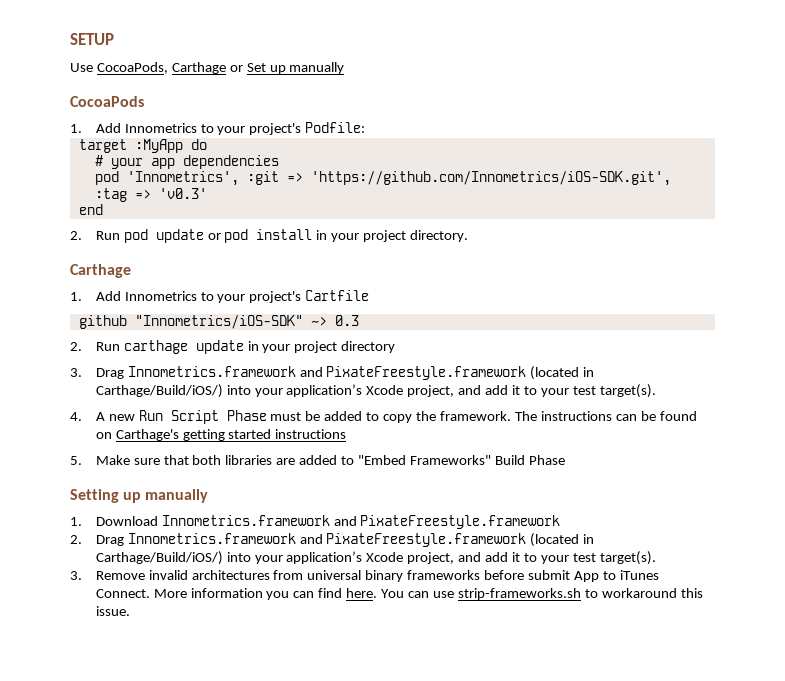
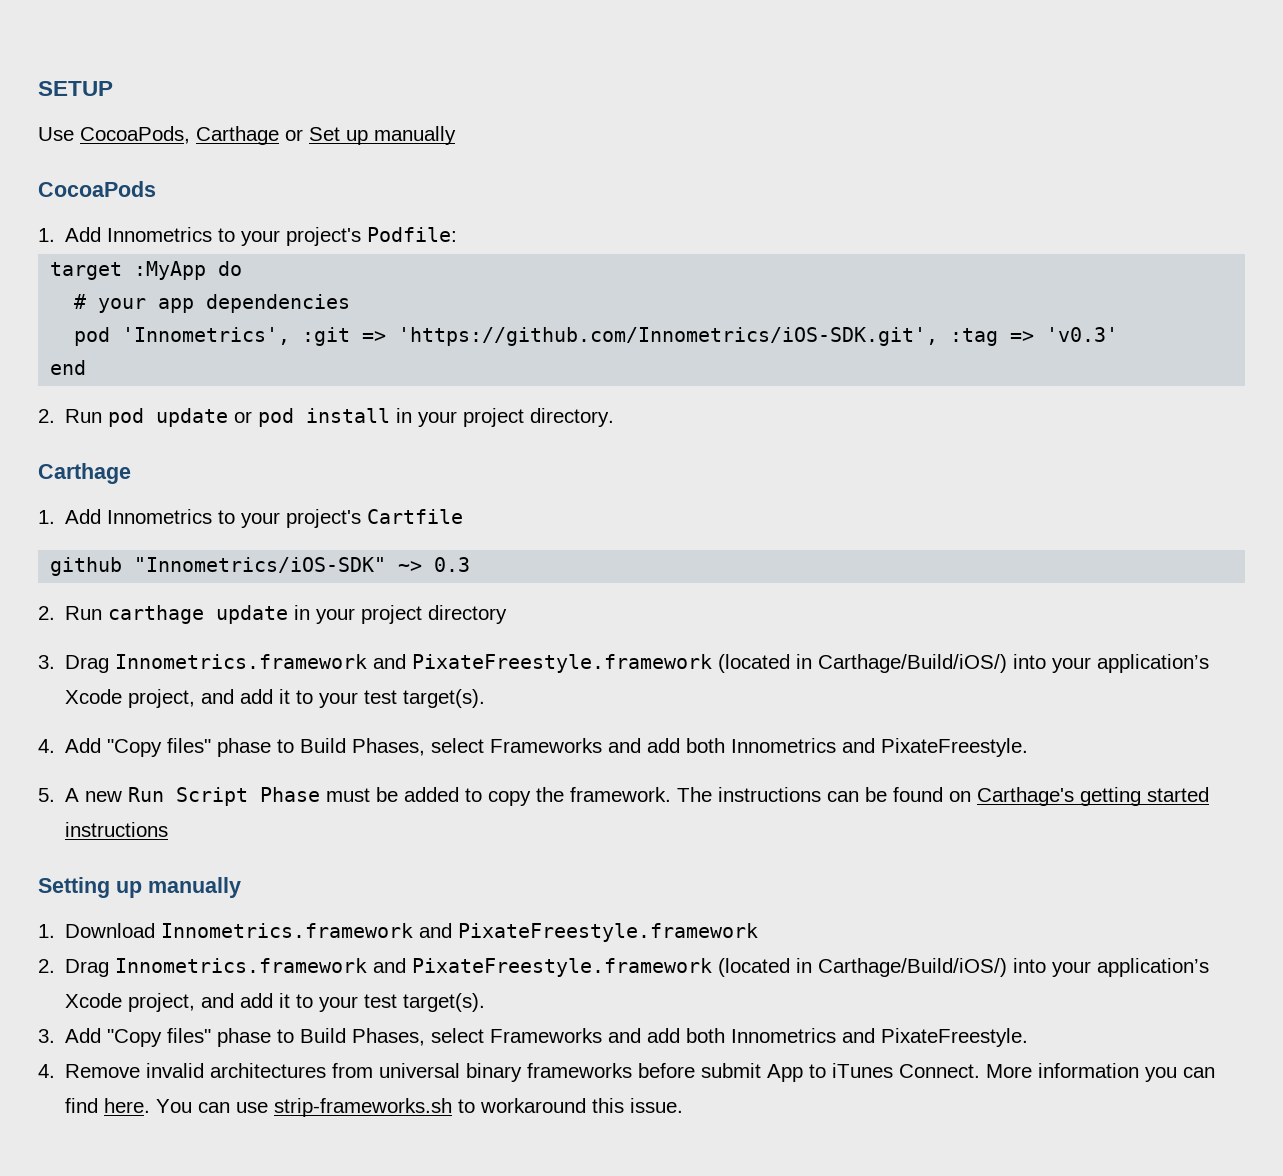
- 4. A new Run Script Phase must be added to copy the framework.
+ 4. Add "Copy files" phase to Build Phases, select Frameworks and add both Innometrics and PixateFreestyle.
+ 5. A new Run Script Phase must be added to copy the framework.
- 5. Make sure that both libraries are added to "Embed Frameworks" Build Phase
- 3. Remove invalid architectures from universal binary frameworks before submit App to iTunes Connect.
+ 3. Add "Copy files" phase to Build Phases, select Frameworks and add both Innometrics and PixateFreestyle.
+ 4. Remove invalid architectures from universal binary frameworks before submit App to iTunes Connect.

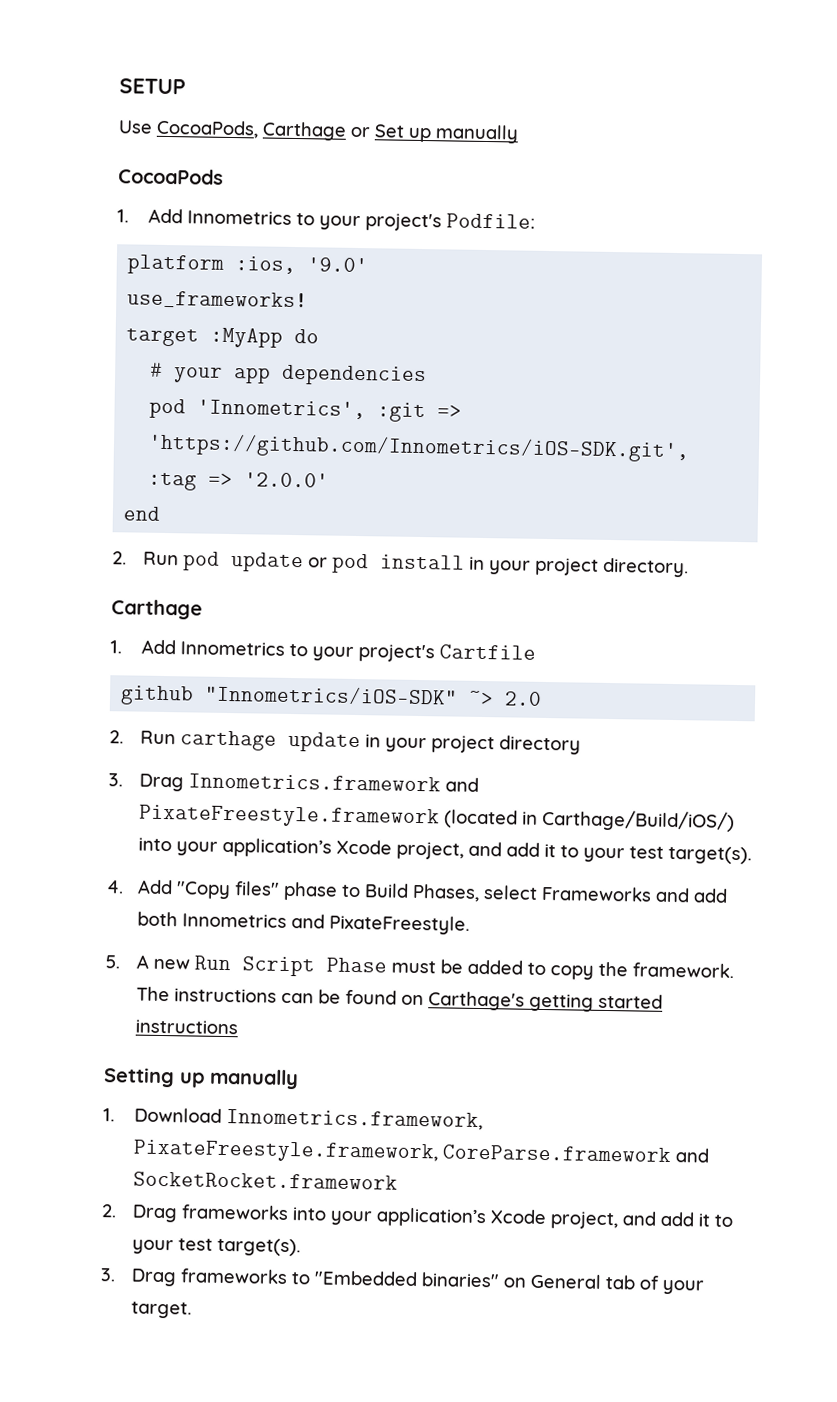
+ platform :ios, '9.0'
+ use_frameworks!
- pod 'Innometrics', :git => 'https://github.com/Innometrics/iOS-SDK.git', :tag => 'v0.3'
+ pod 'Innometrics', :git => 'https://github.com/Innometrics/iOS-SDK.git', :tag => '2.0.0'
- github "Innometrics/iOS-SDK" ~> 0.3
+ github "Innometrics/iOS-SDK" ~> 2.0
- 1. Download Innometrics.framework and PixateFreestyle.framework
- 2. Drag Innometrics.framework and PixateFreestyle.framework (located in Carthage/Build/iOS/) into your application’s Xcode project, and add it to your test target(s).
+ 1. Download Innometrics.framework, PixateFreestyle.framework, CoreParse.framework and SocketRocket.framework
+ 2. Drag frameworks into your application’s Xcode project, and add it to your test target(s).
- 3. Add "Copy files" phase to Build Phases, select Frameworks and add both Innometrics and PixateFreestyle.
- 4. Remove invalid architectures from universal binary frameworks before submit App to iTunes Connect. More information you can find here. You can use strip-frameworks.sh to workaround this issue.
+ 3. Drag frameworks to "Embedded binaries" on General tab of your target.

